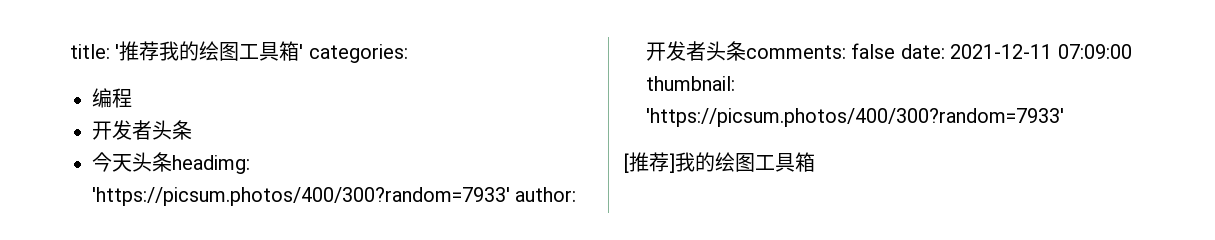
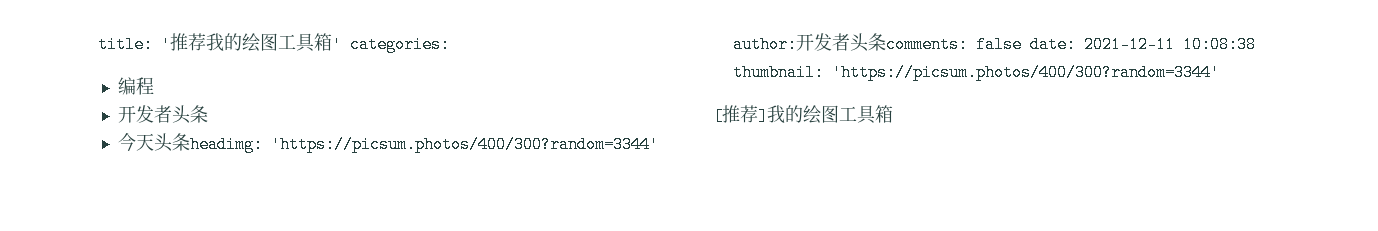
- 今天头条headimg: 'https://picsum.photos/400/300?random=7933' author:开发者头条comments: false date: 2021-12-11 07:09:00 thumbnail: 'https://picsum.photos/400/300?random=7933'
+ 今天头条headimg: 'https://picsum.photos/400/300?random=3344' author:开发者头条comments: false date: 2021-12-11 10:08:38 thumbnail: 'https://picsum.photos/400/300?random=3344'

